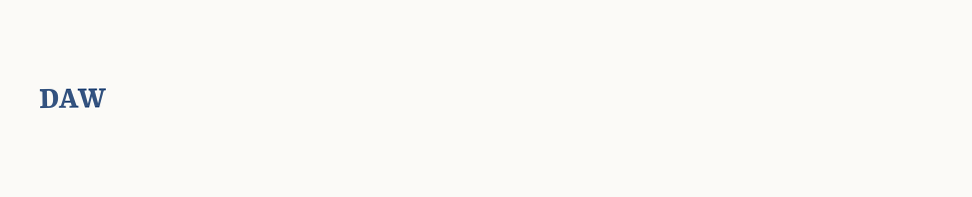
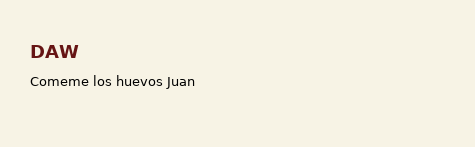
+ Comeme los huevos Juan

